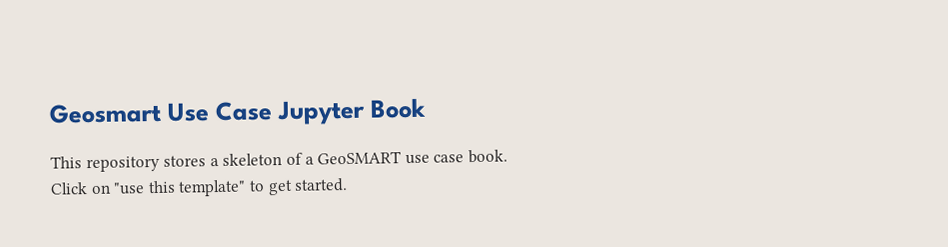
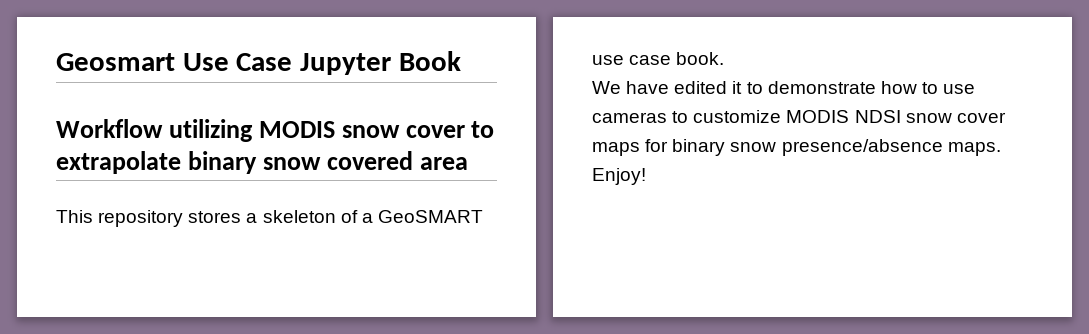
+ Workflow utilizing MODIS snow cover to extrapolate binary snow covered area
- Click on "use this template" to get started.
+ We have edited it to demonstrate how to use cameras to customize MODIS NDSI snow cover maps for binary snow presence/absence maps. Enjoy!

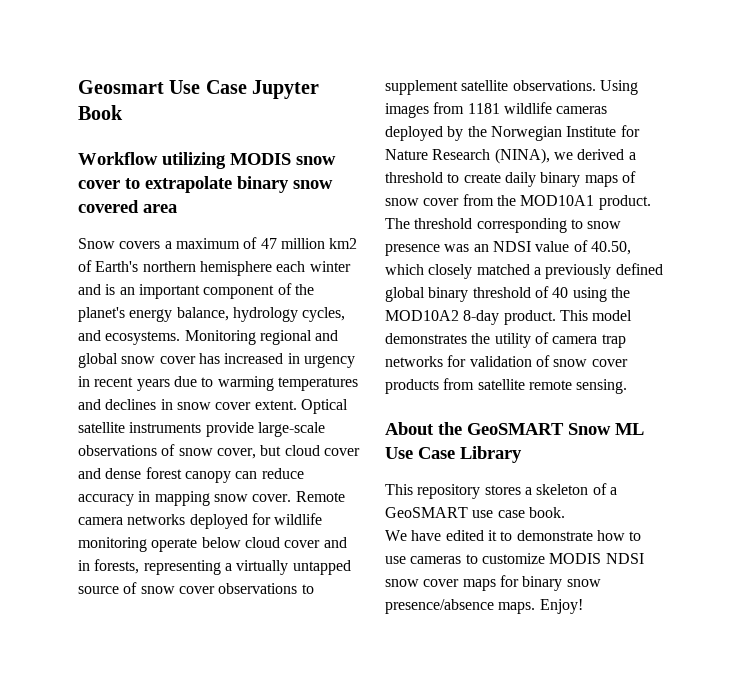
+ Snow covers a maximum of 47 million km2 of Earth's northern hemisphere each winter and is an important component of the planet's energy balance, hydrology cycles, and ecosystems. Monitoring regional and global snow cover has increased in urgency in recent years due to warming temperatures and declines in snow cover extent. Optical satellite instruments provide large-scale observations of snow cover, but cloud cover and dense forest canopy can reduce accuracy in mapping snow cover. Remote camera networks deployed for wildlife monitoring operate below cloud cover and in forests, representing a virtually untapped source of snow cover observations to supplement satellite observations. Using images from 1181 wildlife cameras deployed by the Norwegian Institute for Nature Research (NINA), we derived a threshold to create daily binary maps of snow cover from the MOD10A1 product. The threshold corresponding to snow presence was an NDSI value of 40.50, which closely matched a previously defined global binary threshold of 40 using the MOD10A2 8-day product. This model demonstrates the utility of camera trap networks for validation of snow cover products from satellite remote sensing.
+ About the GeoSMART Snow ML Use Case Library

